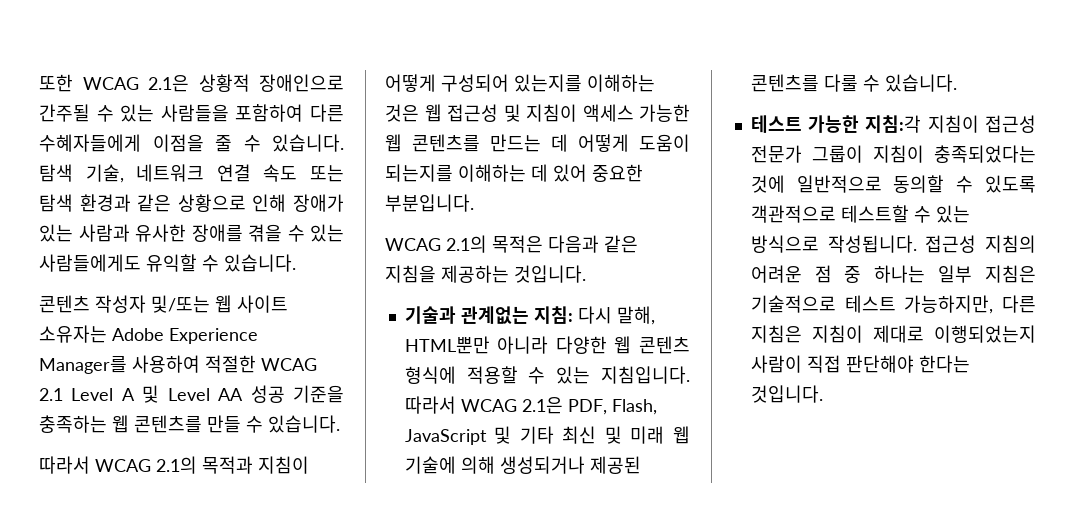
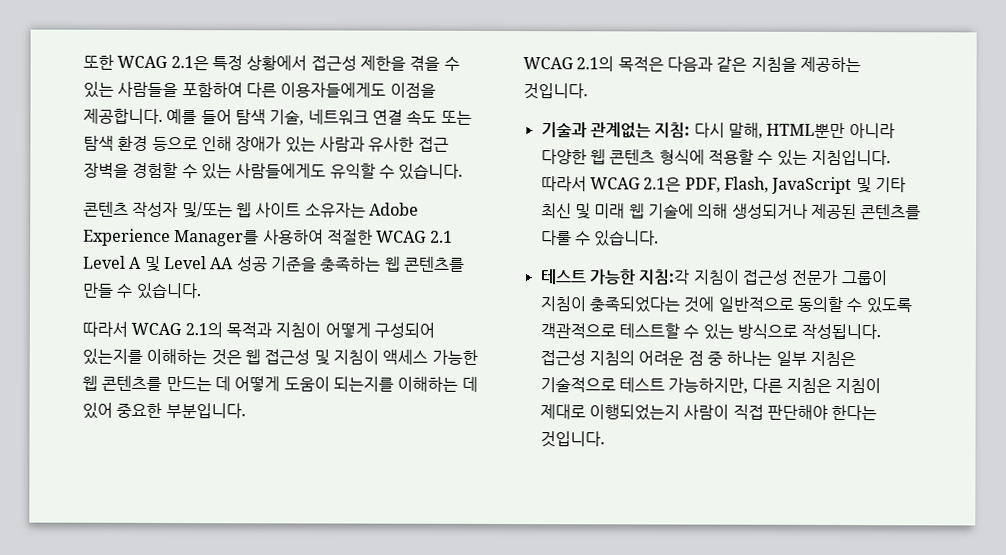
- 또한 WCAG 2.1은 상황적 장애인으로 간주될 수 있는 사람들을 포함하여 다른 수혜자들에게 이점을 줄 수 있습니다. 탐색 기술, 네트워크 연결 속도 또는 탐색 환경과 같은 상황으로 인해 장애가 있는 사람과 유사한 장애를 겪을 수 있는 사람들에게도 유익할 수 있습니다.
+ 또한 WCAG 2.1은 특정 상황에서 접근성 제한을 겪을 수 있는 사람들을 포함하여 다른 이용자들에게도 이점을 제공합니다. 예를 들어 탐색 기술, 네트워크 연결 속도 또는 탐색 환경 등으로 인해 장애가 있는 사람과 유사한 접근 장벽을 경험할 수 있는 사람들에게도 유익할 수 있습니다.

